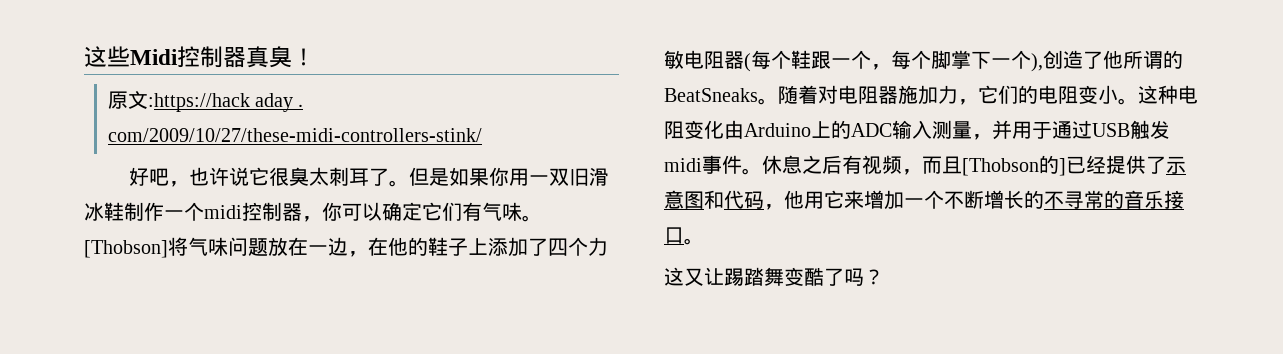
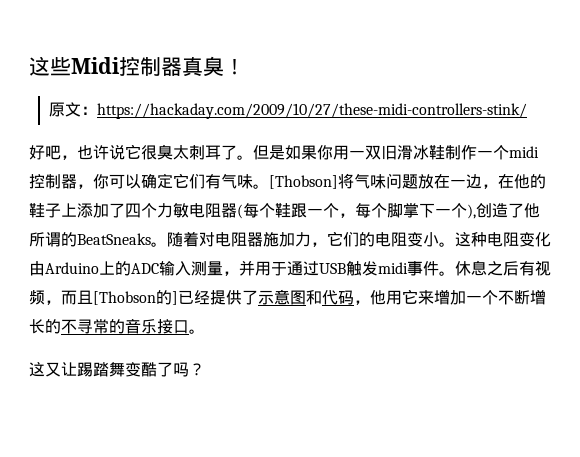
- 原文:https://hack aday . com/2009/10/27/these-midi-controllers-stink/
+ 原文：https://hackaday.com/2009/10/27/these-midi-controllers-stink/

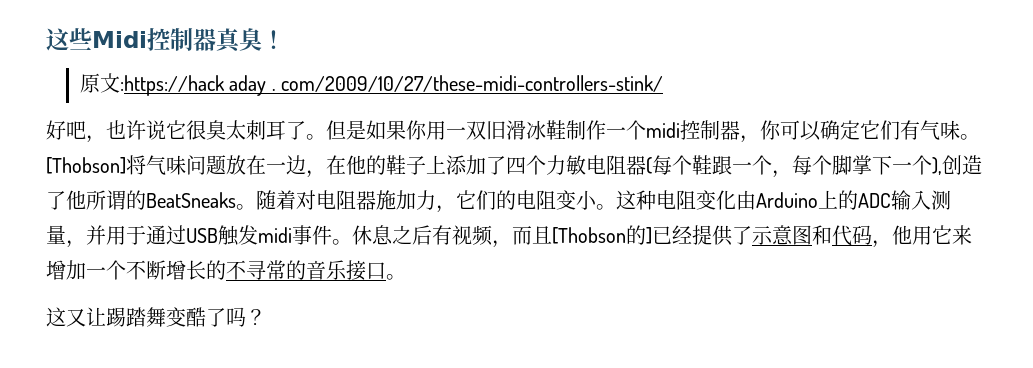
- 原文：https://hackaday.com/2009/10/27/these-midi-controllers-stink/
+ 原文:https://hack aday . com/2009/10/27/these-midi-controllers-stink/

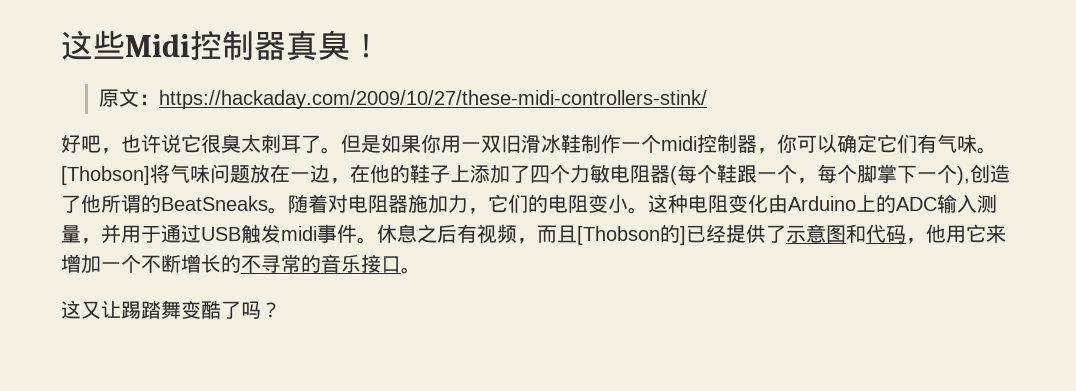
- 原文:https://hack aday . com/2009/10/27/these-midi-controllers-stink/
+ 原文：https://hackaday.com/2009/10/27/these-midi-controllers-stink/

